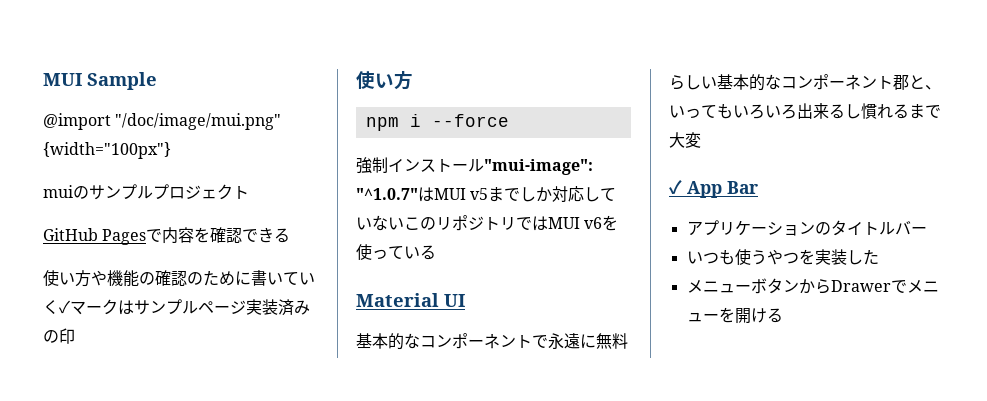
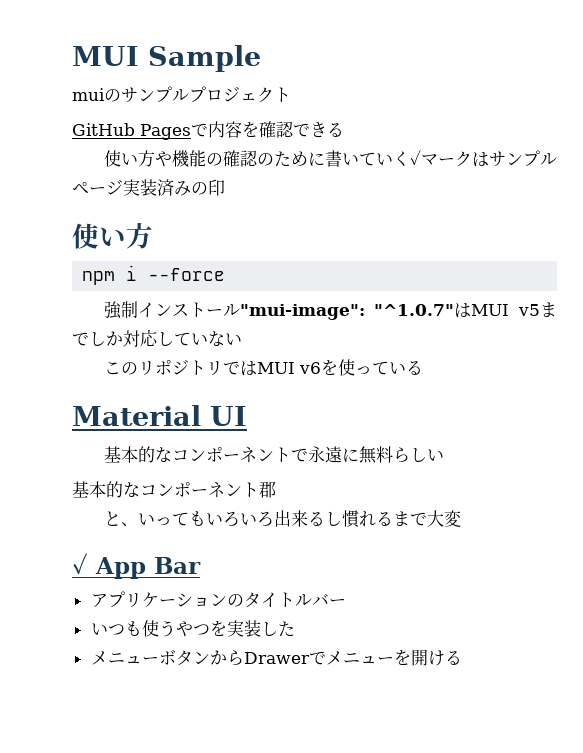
- @import "/doc/image/mui.png" {width="100px"}
- 強制インストール"mui-image": "^1.0.7"はMUI v5までしか対応していないこのリポジトリではMUI v6を使っている
+ 強制インストール"mui-image": "^1.0.7"はMUI v5までしか対応していない
+ このリポジトリではMUI v6を使っている
- 基本的なコンポーネントで永遠に無料らしい基本的なコンポーネント郡と、いってもいろいろ出来るし慣れるまで大変
+ 基本的なコンポーネントで永遠に無料らしい
+ 基本的なコンポーネント郡
+ と、いってもいろいろ出来るし慣れるまで大変

